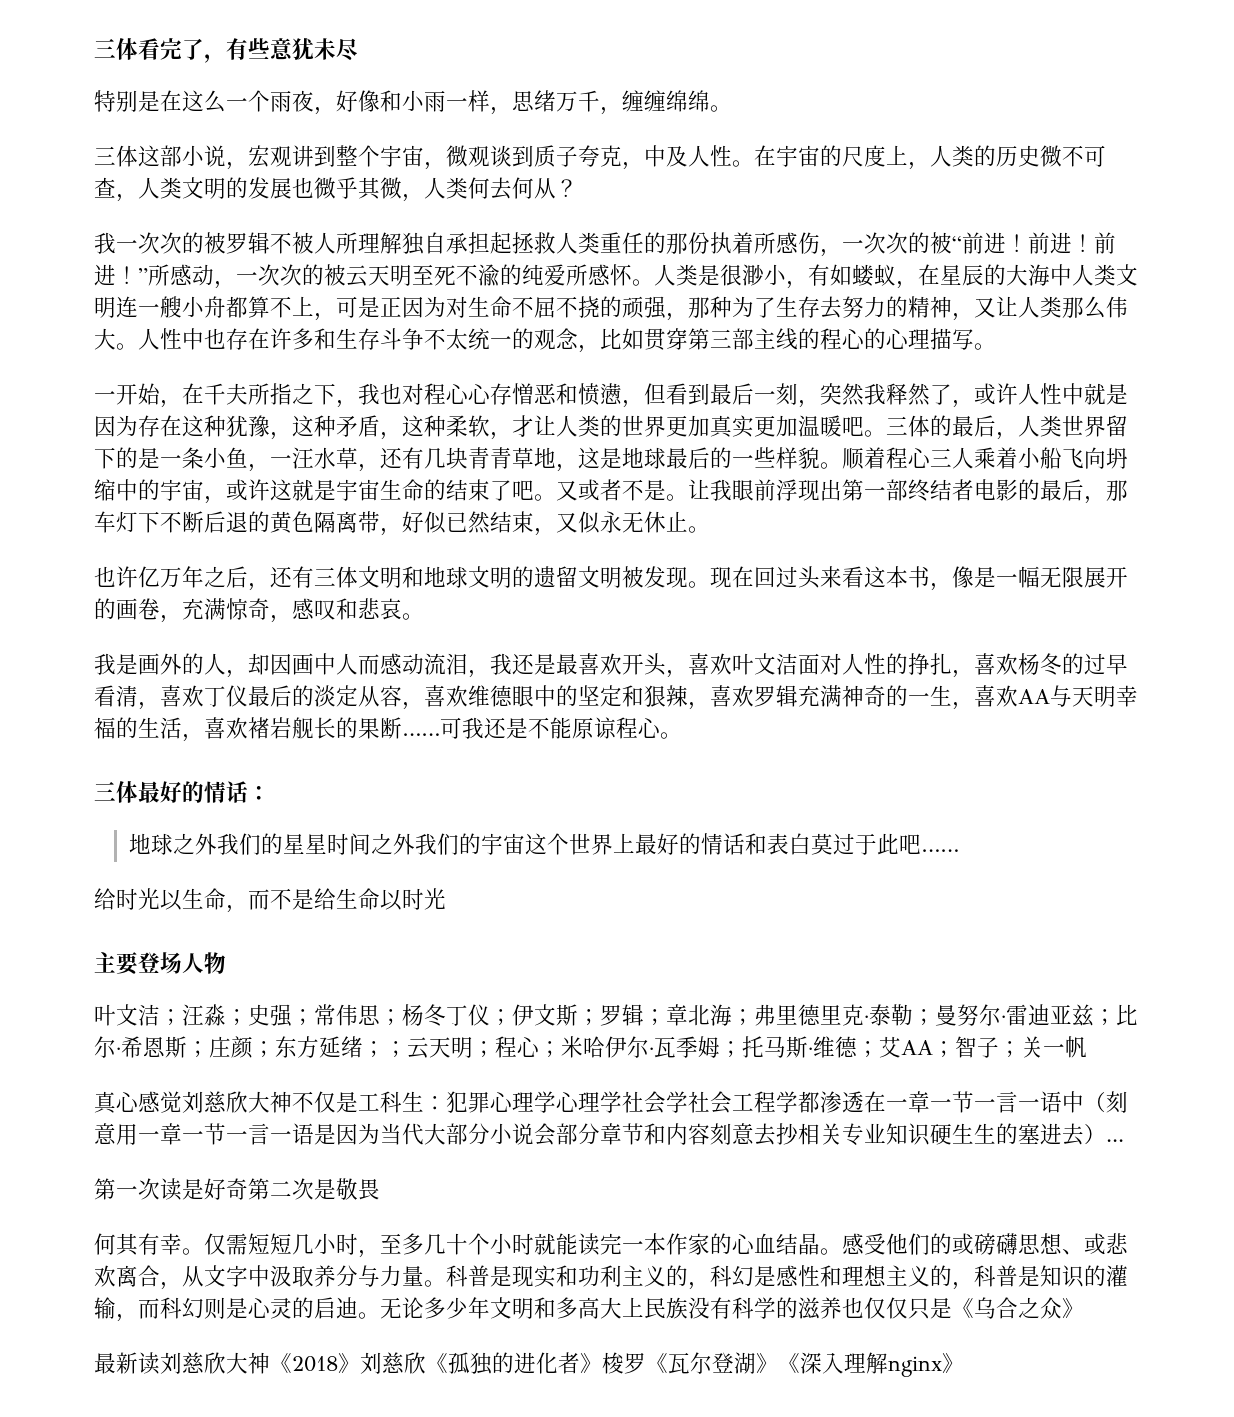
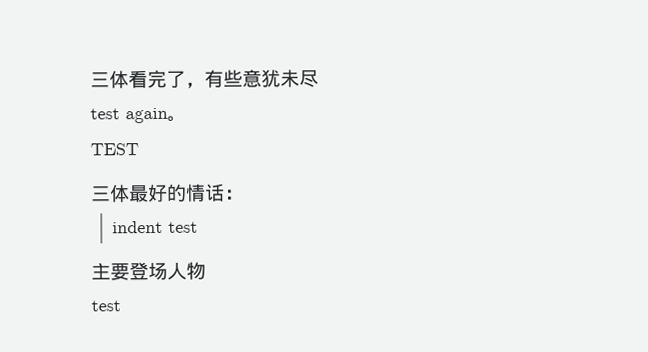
- 特别是在这么一个雨夜，好像和小雨一样，思绪万千，缠缠绵绵。
- 三体这部小说，宏观讲到整个宇宙，微观谈到质子夸克，中及人性。在宇宙的尺度上，人类的历史微不可查，人类文明的发展也微乎其微，人类何去何从？
- 我一次次的被罗辑不被人所理解独自承担起拯救人类重任的那份执着所感伤，一次次的被“前进！前进！前进！”所感动，一次次的被云天明至死不渝的纯爱所感怀。人类是很渺小，有如蝼蚁，在星辰的大海中人类文明连一艘小舟都算不上，可是正因为对生命不屈不挠的顽强，那种为了生存去努力的精神，又让人类那么伟大。人性中也存在许多和生存斗争不太统一的观念，比如贯穿第三部主线的程心的心理描写。
- 一开始，在千夫所指之下，我也对程心心存憎恶和愤懑，但看到最后一刻，突然我释然了，或许人性中就是因为存在这种犹豫，这种矛盾，这种柔软，才让人类的世界更加真实更加温暖吧。三体的最后，人类世界留下的是一条小鱼，一汪水草，还有几块青青草地，这是地球最后的一些样貌。顺着程心三人乘着小船飞向坍缩中的宇宙，或许这就是宇宙生命的结束了吧。又或者不是。让我眼前浮现出第一部终结者电影的最后，那车灯下不断后退的黄色隔离带，好似已然结束，又似永无休止。
- 也许亿万年之后，还有三体文明和地球文明的遗留文明被发现。现在回过头来看这本书，像是一幅无限展开的画卷，充满惊奇，感叹和悲哀。
- 我是画外的人，却因画中人而感动流泪，我还是最喜欢开头，喜欢叶文洁面对人性的挣扎，喜欢杨冬的过早看清，喜欢丁仪最后的淡定从容，喜欢维德眼中的坚定和狠辣，喜欢罗辑充满神奇的一生，喜欢AA与天明幸福的生活，喜欢褚岩舰长的果断……可我还是不能原谅程心。
+ test again。
+ TEST
  三体最好的情话：
- 地球之外我们的星星时间之外我们的宇宙这个世界上最好的情话和表白莫过于此吧……
- 给时光以生命，而不是给生命以时光
+ indent test
  主要登场人物
- 叶文洁；汪淼；史强；常伟思；杨冬丁仪；伊文斯；罗辑；章北海；弗里德里克·泰勒；曼努尔·雷迪亚兹；比尔·希恩斯；庄颜；东方延绪；；云天明；程心；米哈伊尔·瓦季姆；托马斯·维德；艾AA；智子；关一帆
- 真心感觉刘慈欣大神不仅是工科生：犯罪心理学心理学社会学社会工程学都渗透在一章一节一言一语中（刻意用一章一节一言一语是因为当代大部分小说会部分章节和内容刻意去抄相关专业知识硬生生的塞进去）...
- 第一次读是好奇第二次是敬畏
- 何其有幸。仅需短短几小时，至多几十个小时就能读完一本作家的心血结晶。感受他们的或磅礴思想、或悲欢离合，从文字中汲取养分与力量。科普是现实和功利主义的，科幻是感性和理想主义的，科普是知识的灌输，而科幻则是心灵的启迪。无论多少年文明和多高大上民族没有科学的滋养也仅仅只是《乌合之众》
- 最新读刘慈欣大神《2018》刘慈欣《孤独的进化者》梭罗《瓦尔登湖》《深入理解nginx》
+ test

